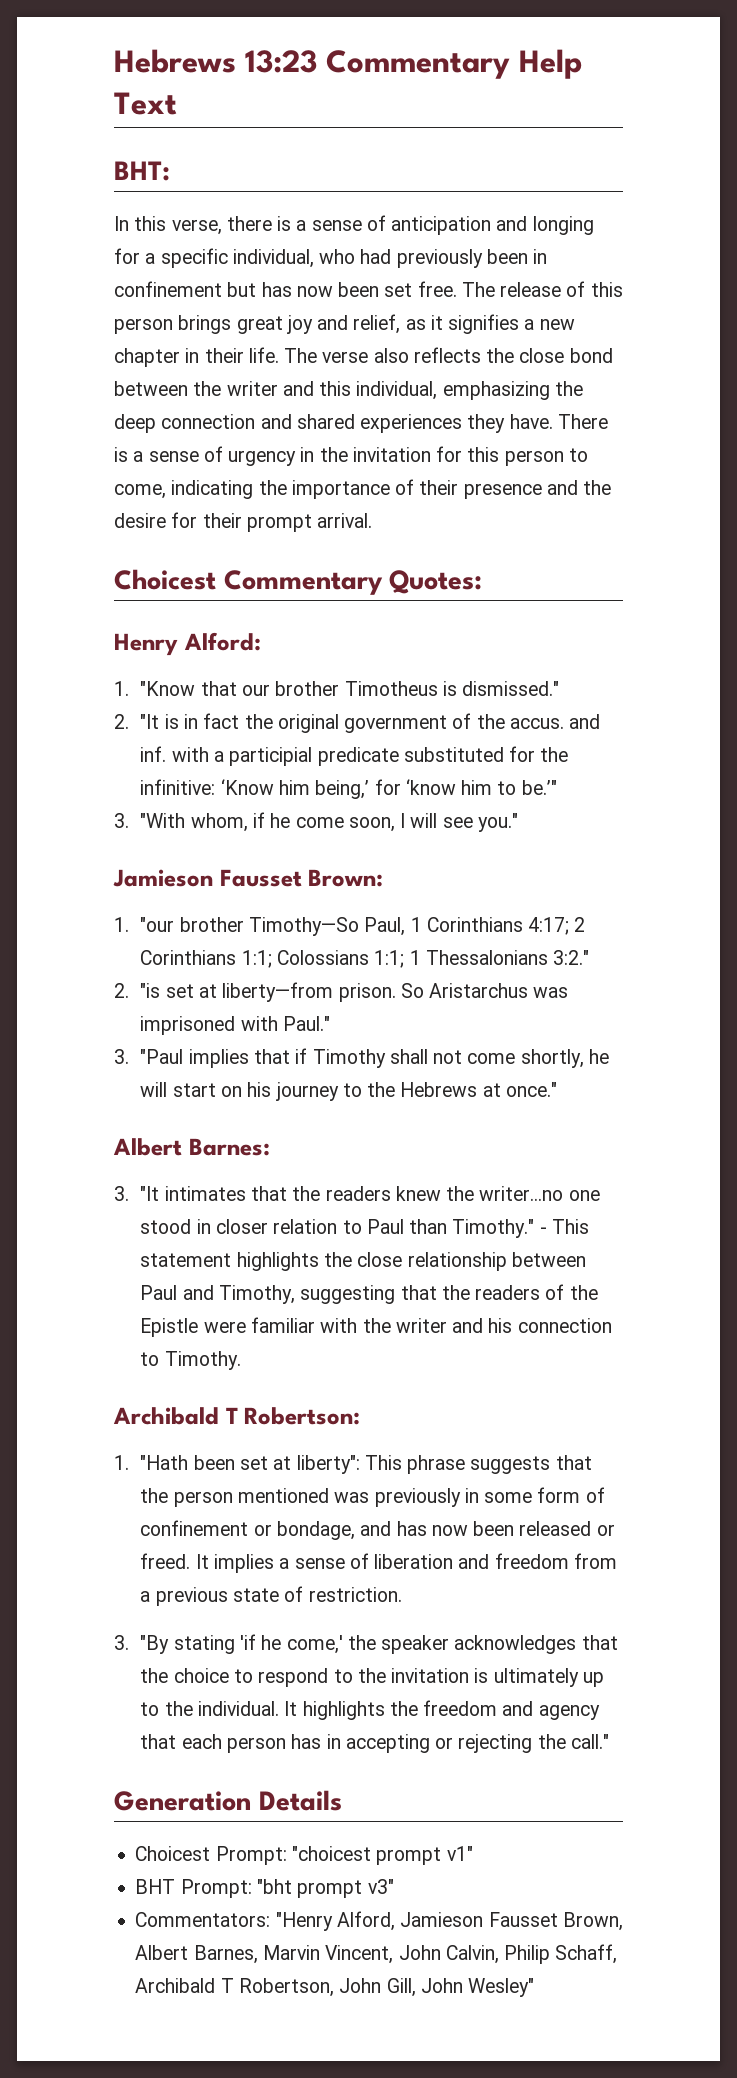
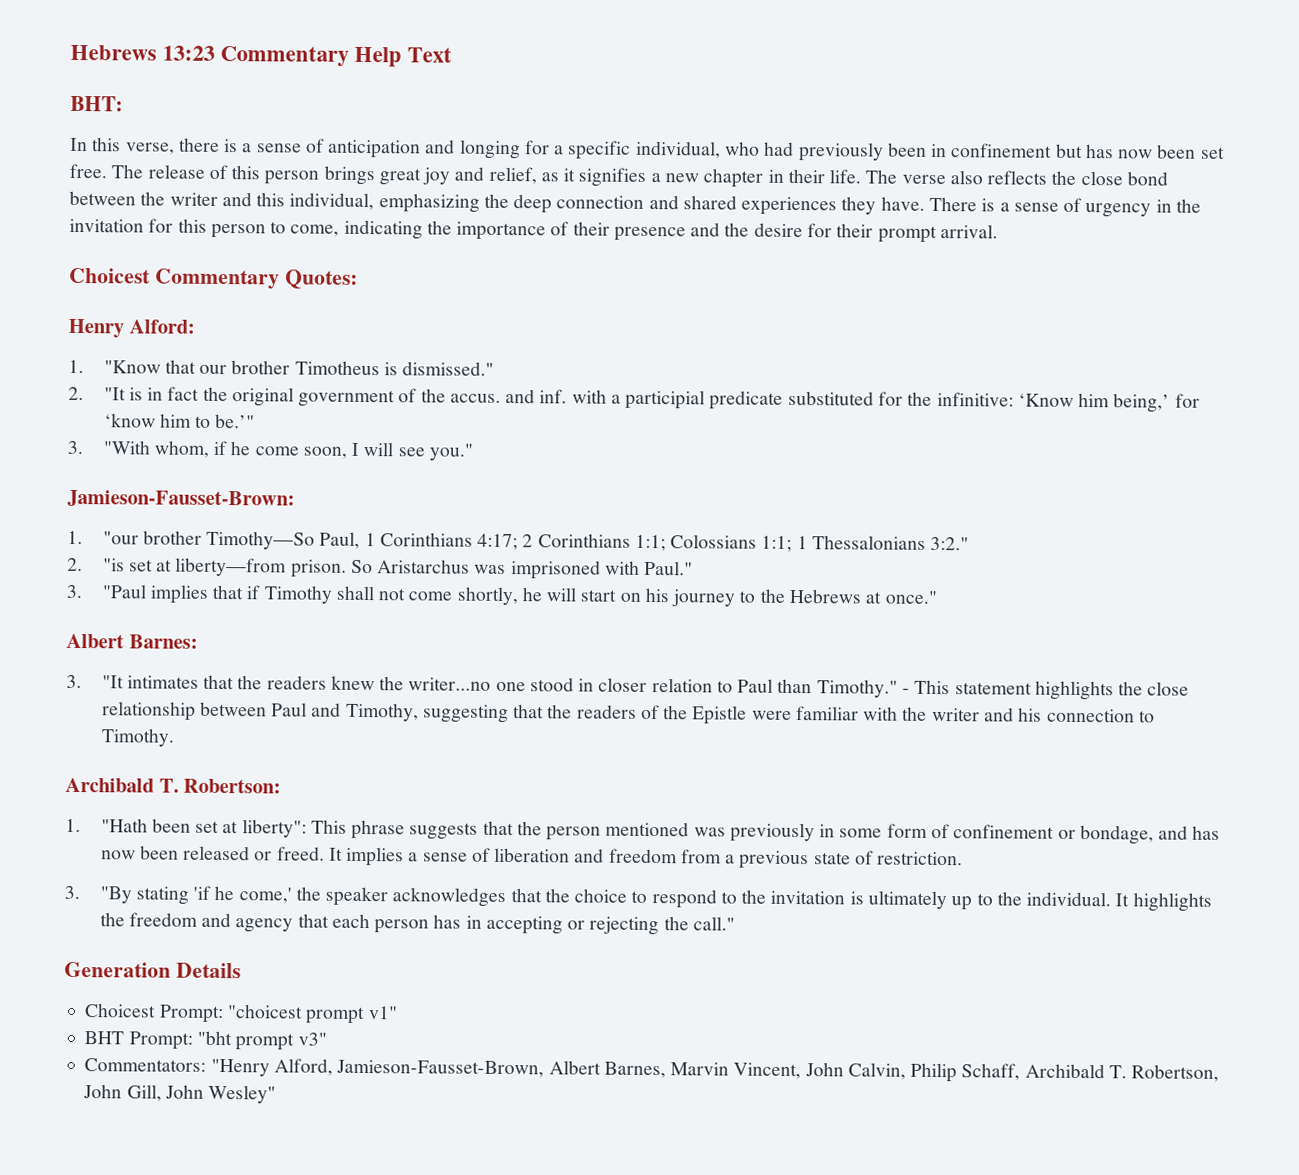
- Jamieson Fausset Brown:
+ Jamieson-Fausset-Brown:
- Archibald T Robertson:
+ Archibald T. Robertson:
- Commentators: "Henry Alford, Jamieson Fausset Brown, Albert Barnes, Marvin Vincent, John Calvin, Philip Schaff, Archibald T Robertson, John Gill, John Wesley"
+ Commentators: "Henry Alford, Jamieson-Fausset-Brown, Albert Barnes, Marvin Vincent, John Calvin, Philip Schaff, Archibald T. Robertson, John Gill, John Wesley"

